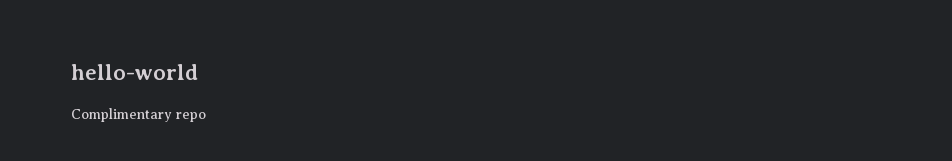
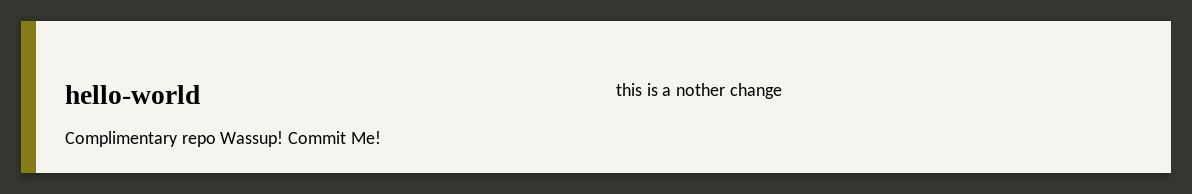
- Complimentary repo
+ Complimentary repo Wassup! Commit Me!
+ this is a nother change

